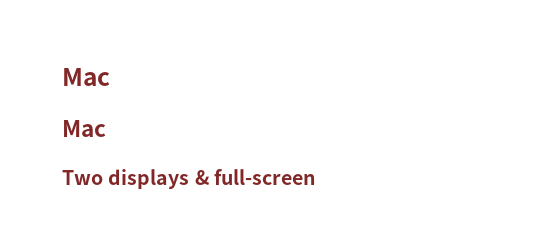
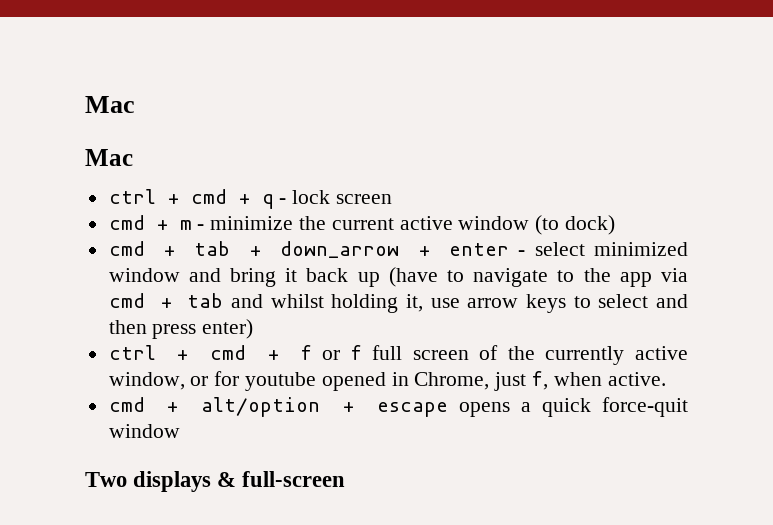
+ ctrl + cmd + q - lock screen
+ cmd + m - minimize the current active window (to dock)
+ cmd + tab + down_arrow + enter - select minimized window and bring it back up (have to navigate to the app via cmd + tab and whilst holding it, use arrow keys to select and then press enter)
+ ctrl + cmd + f or f full screen of the currently active window, or for youtube opened in Chrome, just f, when active.
+ cmd + alt/option + escape opens a quick force-quit window

